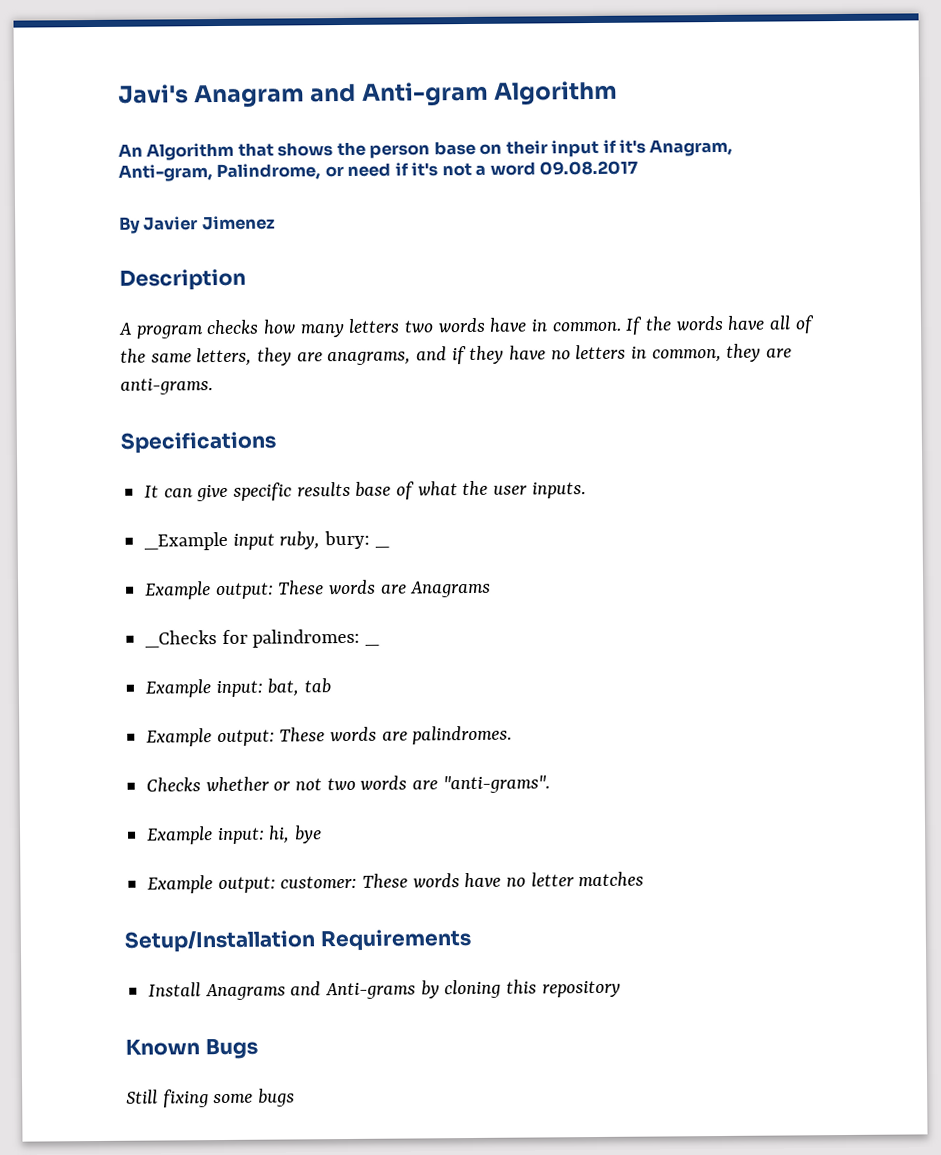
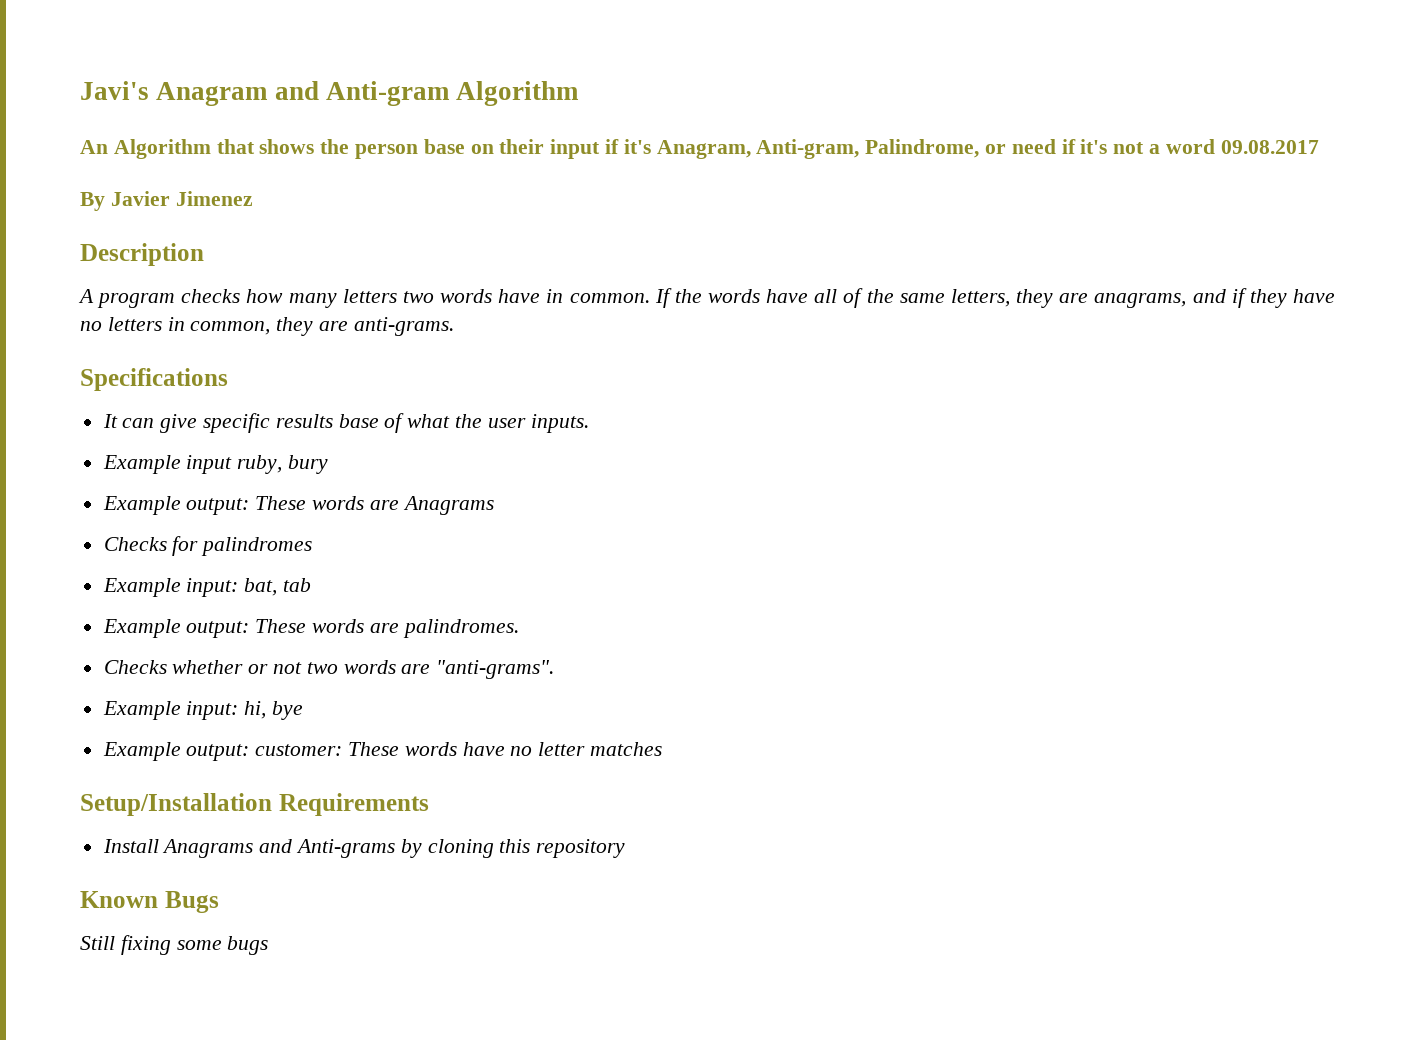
- _Example input ruby, bury: _
+ Example input ruby, bury
- _Checks for palindromes: _
+ Checks for palindromes

